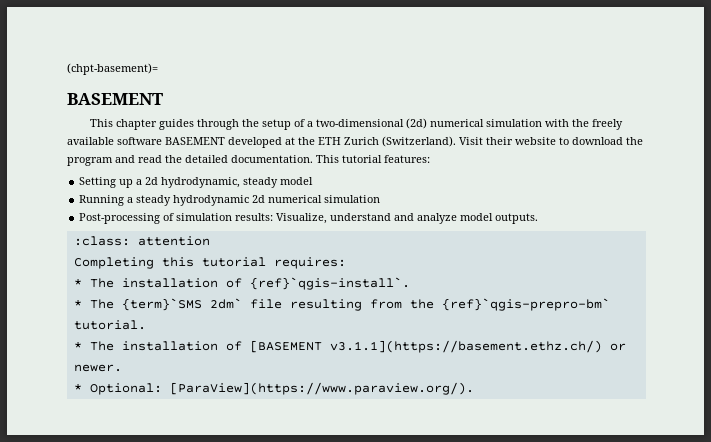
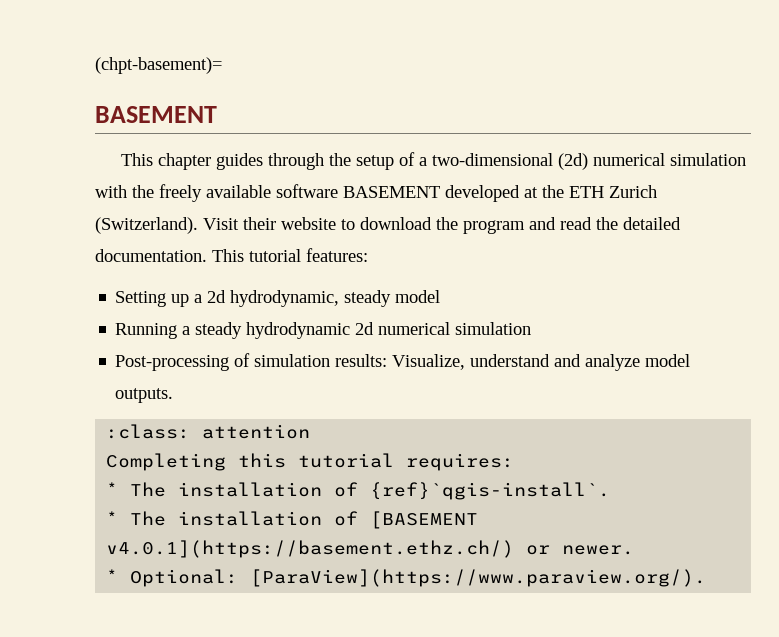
- * The {term}`SMS 2dm` file resulting from the {ref}`qgis-prepro-bm` tutorial.
- * The installation of [BASEMENT v3.1.1](https://basement.ethz.ch/) or newer.
+ * The installation of [BASEMENT v4.0.1](https://basement.ethz.ch/) or newer.

